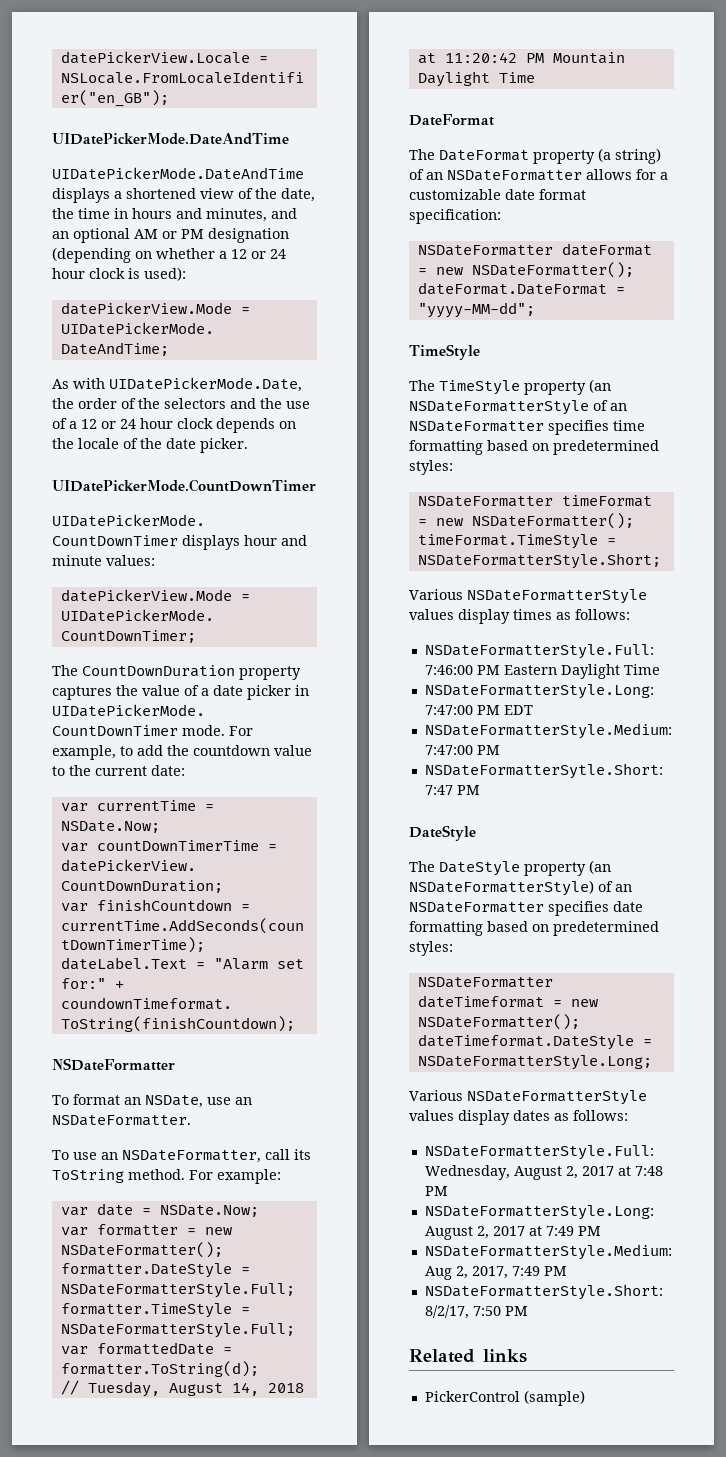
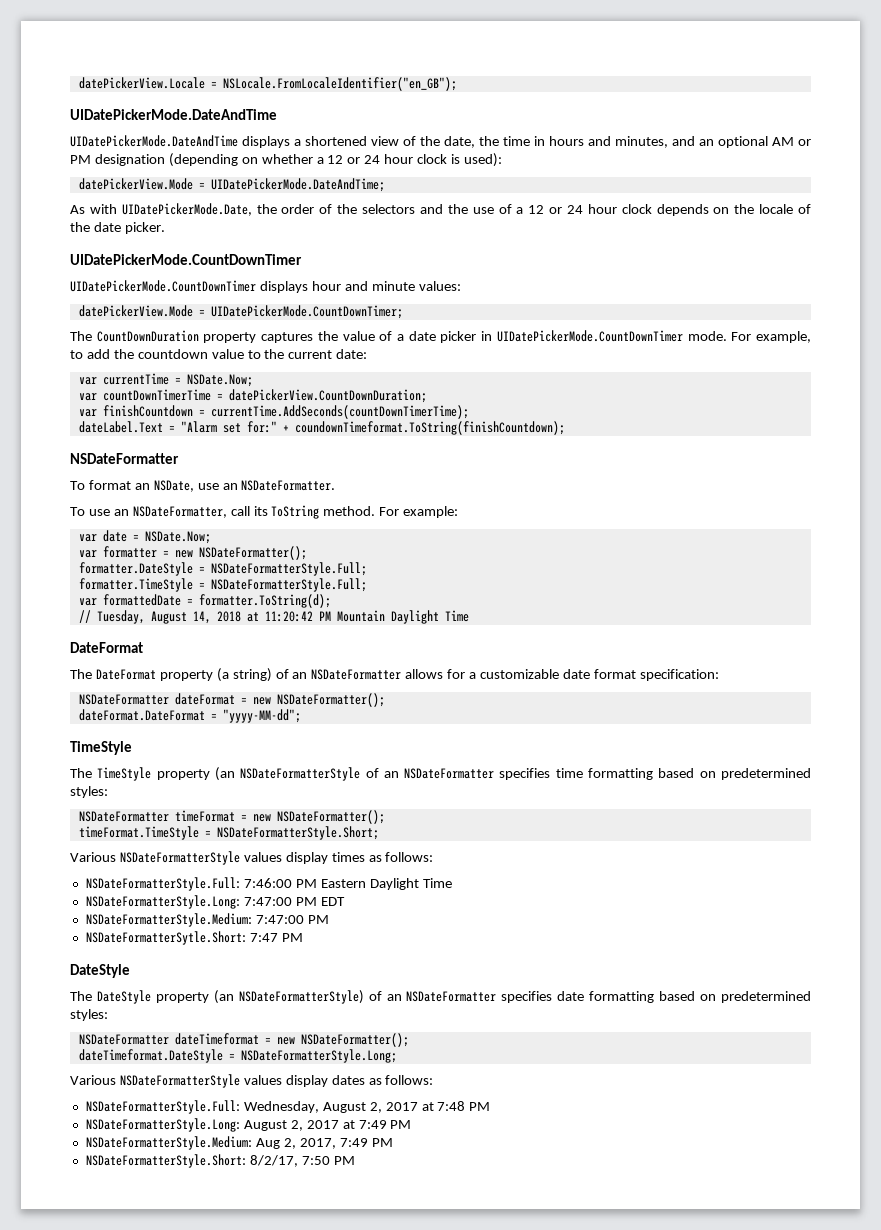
- Related links
- PickerControl (sample)

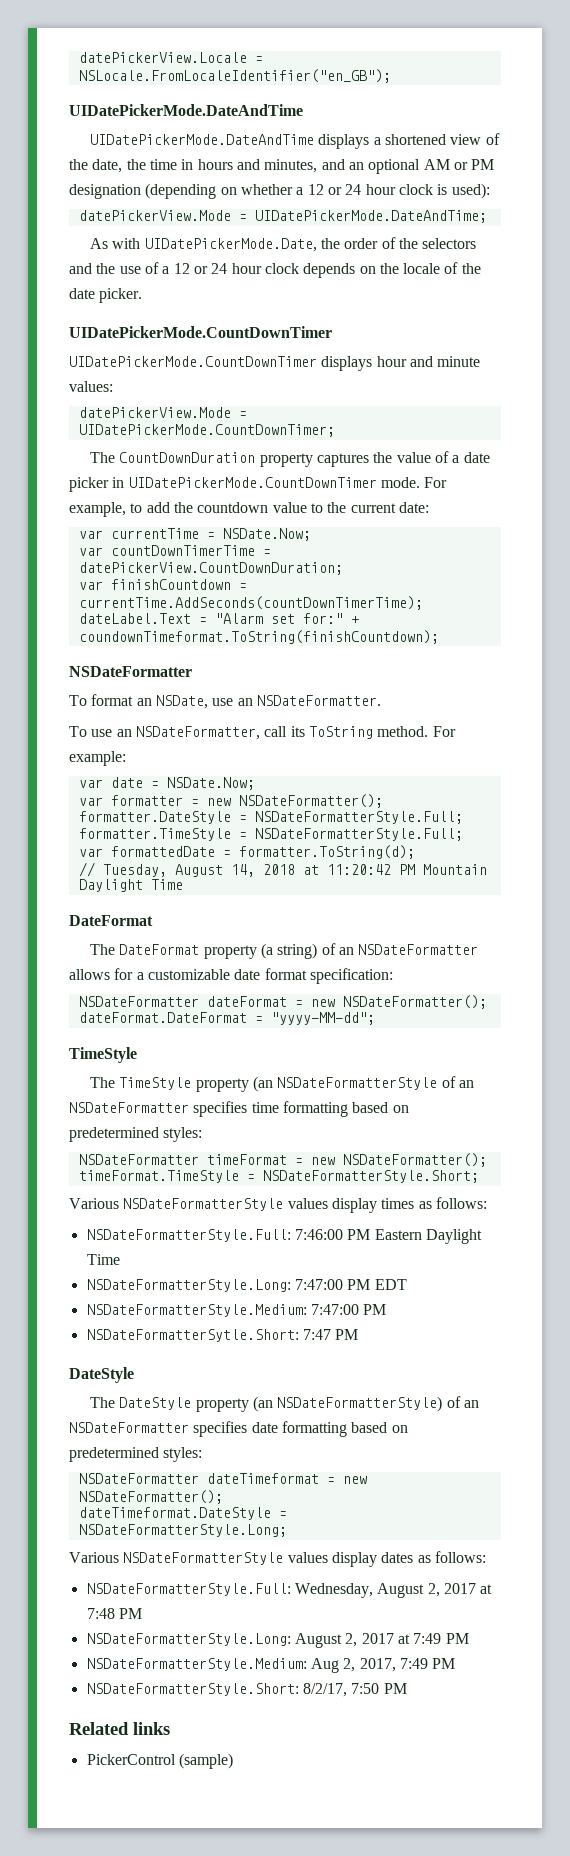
+ Related links
+ PickerControl (sample)

